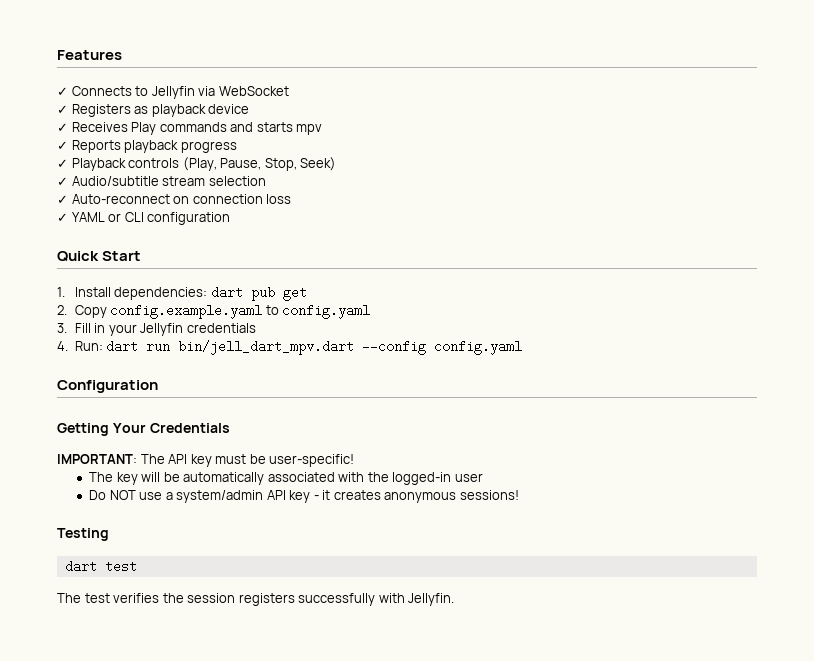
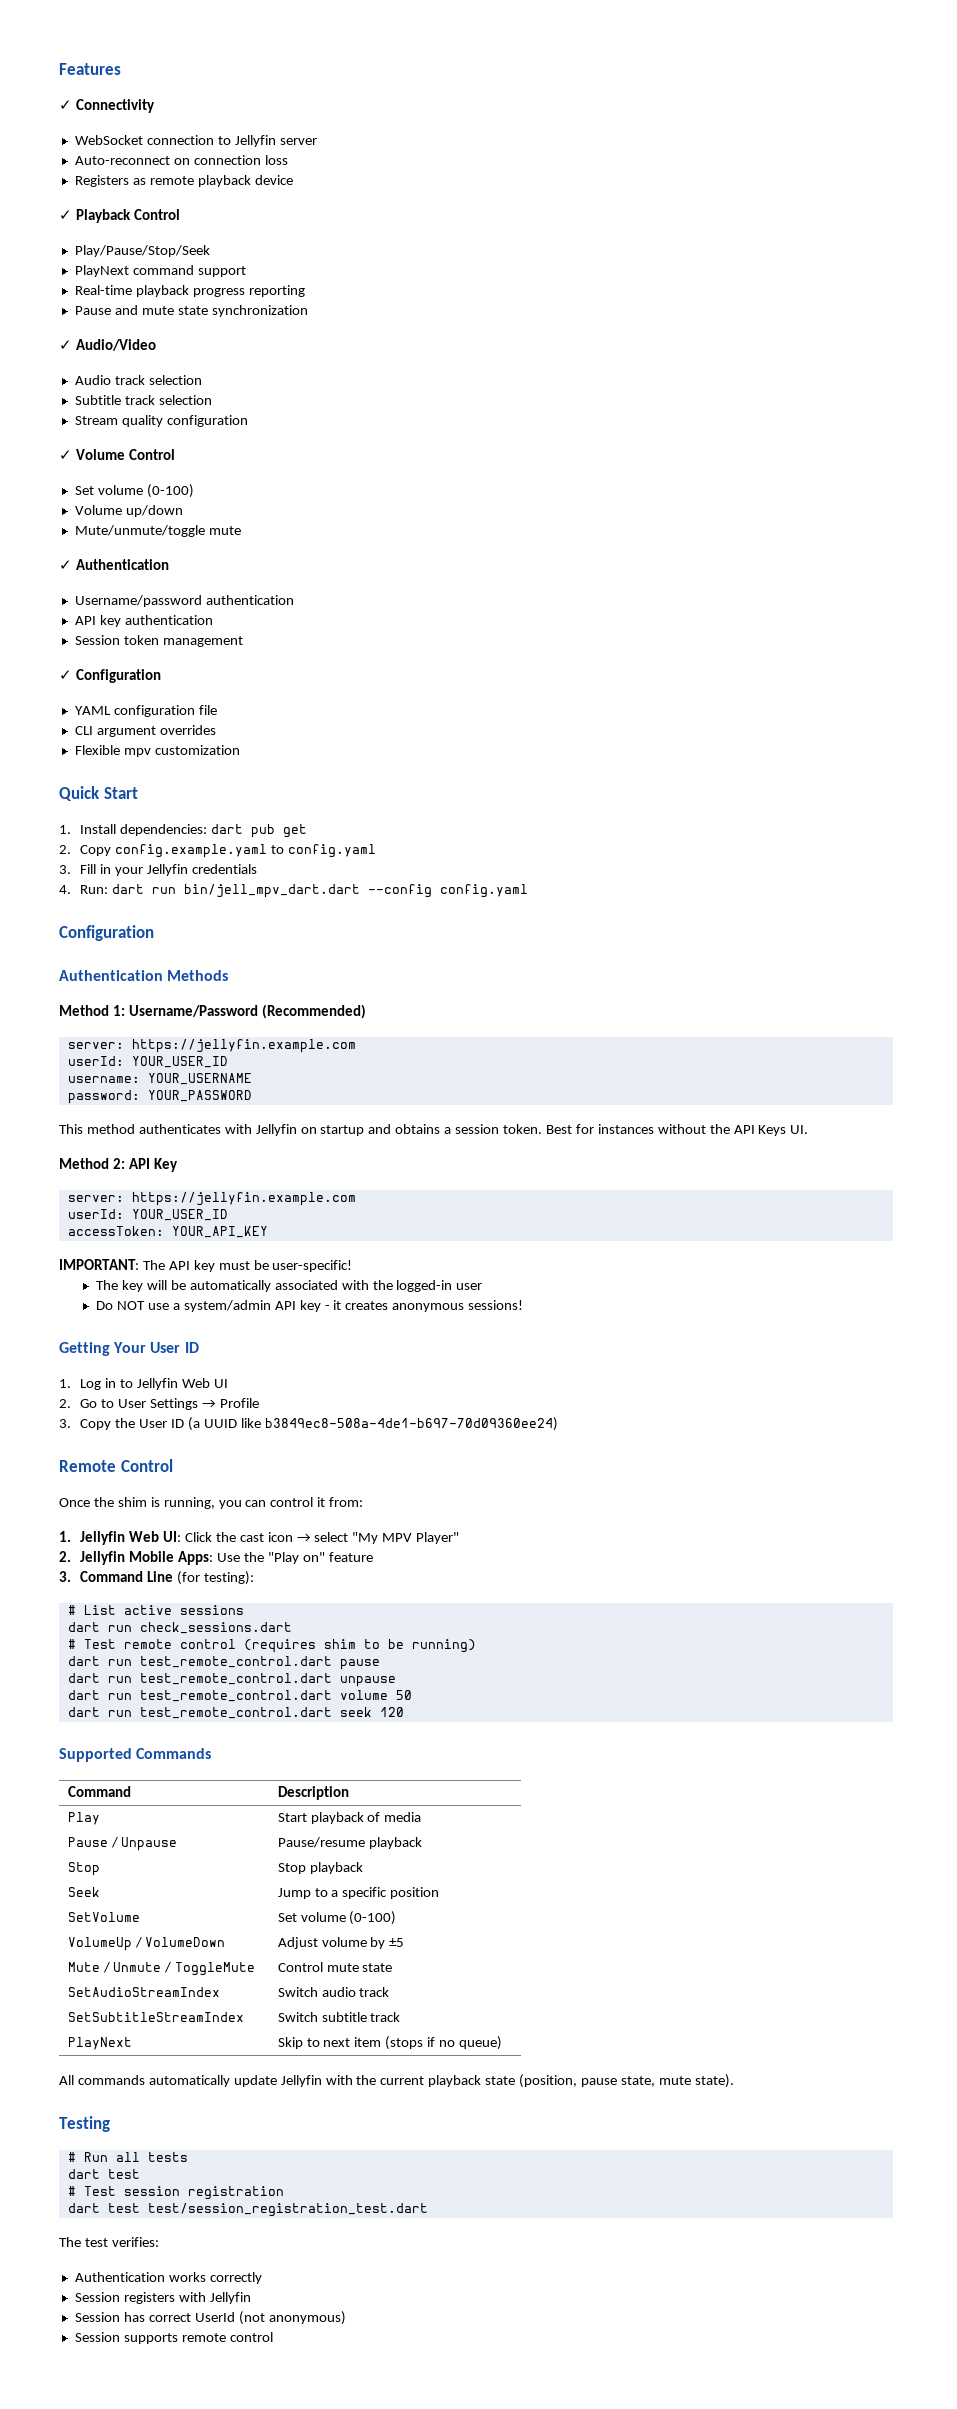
- ✓ Connects to Jellyfin via WebSocket
- ✓ Registers as playback device
- ✓ Receives Play commands and starts mpv
- ✓ Reports playback progress
- ✓ Playback controls (Play, Pause, Stop, Seek)
- ✓ Audio/subtitle stream selection
- ✓ Auto-reconnect on connection loss
- ✓ YAML or CLI configuration
+ ✓ Connectivity
+ WebSocket connection to Jellyfin server
+ Auto-reconnect on connection loss
+ Registers as remote playback device
+ ✓ Playback Control
+ Play/Pause/Stop/Seek
+ PlayNext command support
+ Real-time playback progress reporting
+ Pause and mute state synchronization
+ ✓ Audio/Video
+ Audio track selection
+ Subtitle track selection
+ Stream quality configuration
+ ✓ Volume Control
+ Set volume (0-100)
+ Volume up/down
+ Mute/unmute/toggle mute
+ ✓ Authentication
+ Username/password authentication
+ API key authentication
+ Session token management
+ ✓ Configuration
+ YAML configuration file
+ CLI argument overrides
+ Flexible mpv customization
- 4. Run: dart run bin/jell_dart_mpv.dart --config config.yaml
+ 4. Run: dart run bin/jell_mpv_dart.dart --config config.yaml
- Getting Your Credentials
+ Authentication Methods
+ Method 1: Username/Password (Recommended)
+ server: https://jellyfin.example.com
+ userId: YOUR_USER_ID
+ username: YOUR_USERNAME
+ password: YOUR_PASSWORD
+ This method authenticates with Jellyfin on startup and obtains a session token. Best for instances without the API Keys UI.
+ Method 2: API Key
+ server: https://jellyfin.example.com
+ userId: YOUR_USER_ID
+ accessToken: YOUR_API_KEY
+ Getting Your User ID
+ 1. Log in to Jellyfin Web UI
+ 2. Go to User Settings → Profile
+ 3. Copy the User ID (a UUID like b3849ec8-508a-4de1-b697-70d09360ee24)
+ Remote Control
+ Once the shim is running, you can control it from:
+ 1. Jellyfin Web UI: Click the cast icon → select "My MPV Player"
+ 2. Jellyfin Mobile Apps: Use the "Play on" feature
+ 3. Command Line (for testing):
+ # List active sessions
+ dart run check_sessions.dart
+ # Test remote control (requires shim to be running)
+ dart run test_remote_control.dart pause
+ dart run test_remote_control.dart unpause
+ dart run test_remote_control.dart volume 50
+ dart run test_remote_control.dart seek 120
+ Supported Commands
+ Command | Description
+ Play | Start playback of media
+ Pause / Unpause | Pause/resume playback
+ Stop | Stop playback
+ Seek | Jump to a specific position
+ SetVolume | Set volume (0-100)
+ VolumeUp / VolumeDown | Adjust volume by ±5
+ Mute / Unmute / ToggleMute | Control mute state
+ SetAudioStreamIndex | Switch audio track
+ SetSubtitleStreamIndex | Switch subtitle track
+ PlayNext | Skip to next item (stops if no queue)
+ All commands automatically update Jellyfin with the current playback state (position, pause state, mute state).
  Testing
+ # Run all tests
  dart test
- The test verifies the session registers successfully with Jellyfin.
+ # Test session registration
+ dart test test/session_registration_test.dart
+ The test verifies:
+ Authentication works correctly
+ Session registers with Jellyfin
+ Session has correct UserId (not anonymous)
+ Session supports remote control

